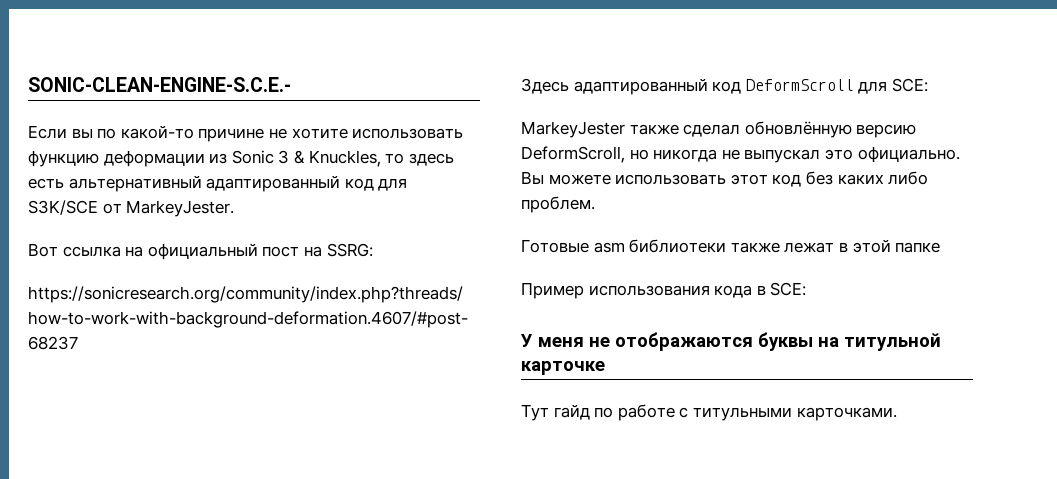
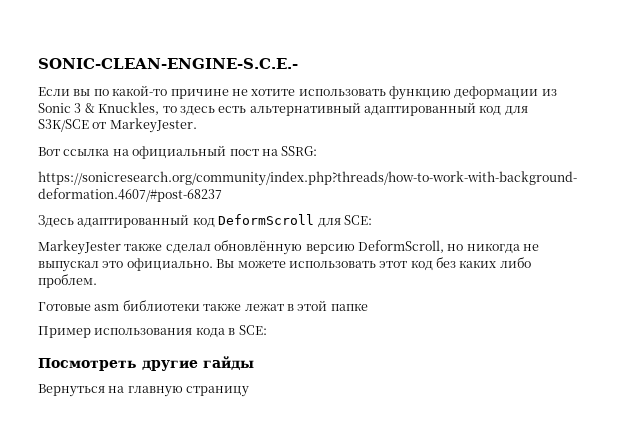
- У меня не отображаются буквы на титульной карточке
- Тут гайд по работе с титульными карточками.
+ Посмотреть другие гайды
+ Вернуться на главную страницу

